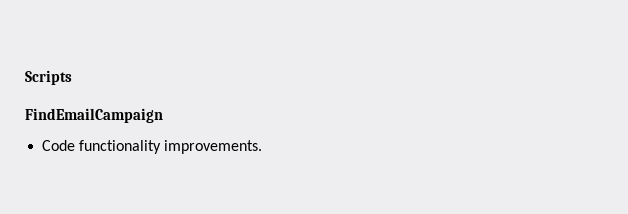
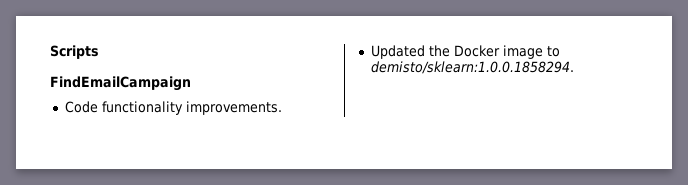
+ Updated the Docker image to demisto/sklearn:1.0.0.1858294.

